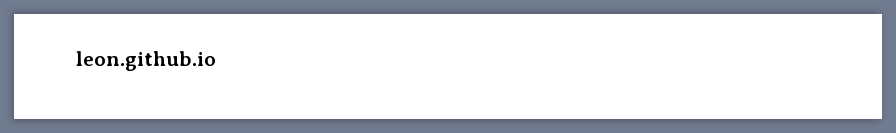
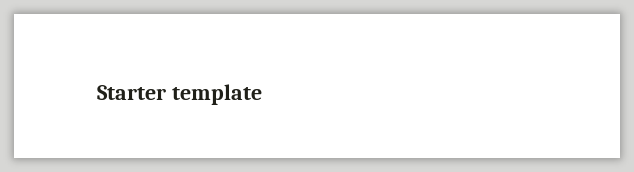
- leon.github.io
+ Starter template

